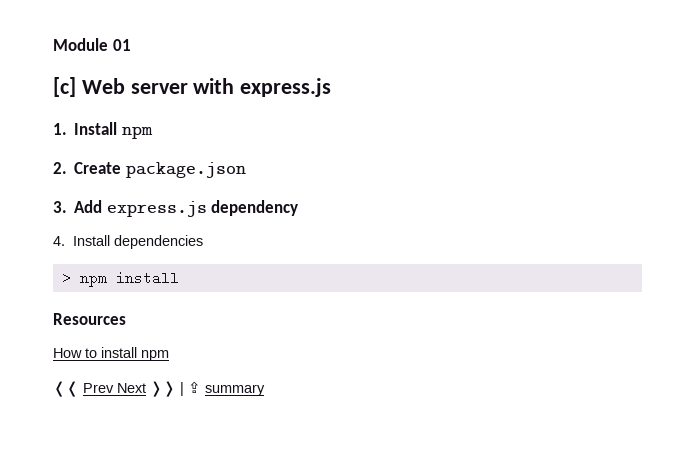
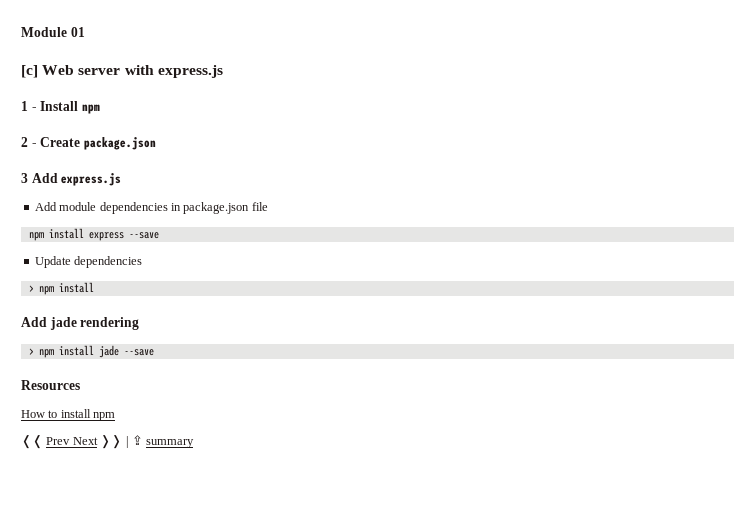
- 1. Install npm
+ 1 - Install npm
- 2. Create package.json
+ 2 - Create package.json
- 3. Add express.js dependency
- 4. Install dependencies
+ 3 Add express.js
+ Add module dependencies in package.json file
+ npm install express --save
+ Update dependencies
  > npm install
+ Add jade rendering
+ > npm install jade --save

